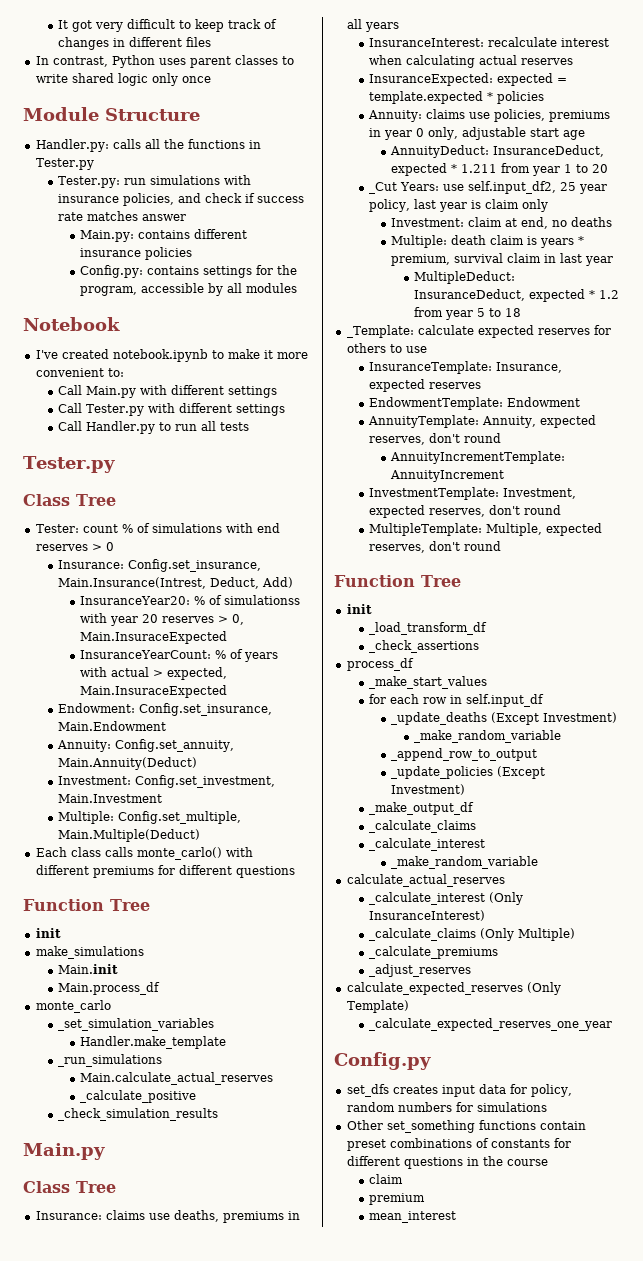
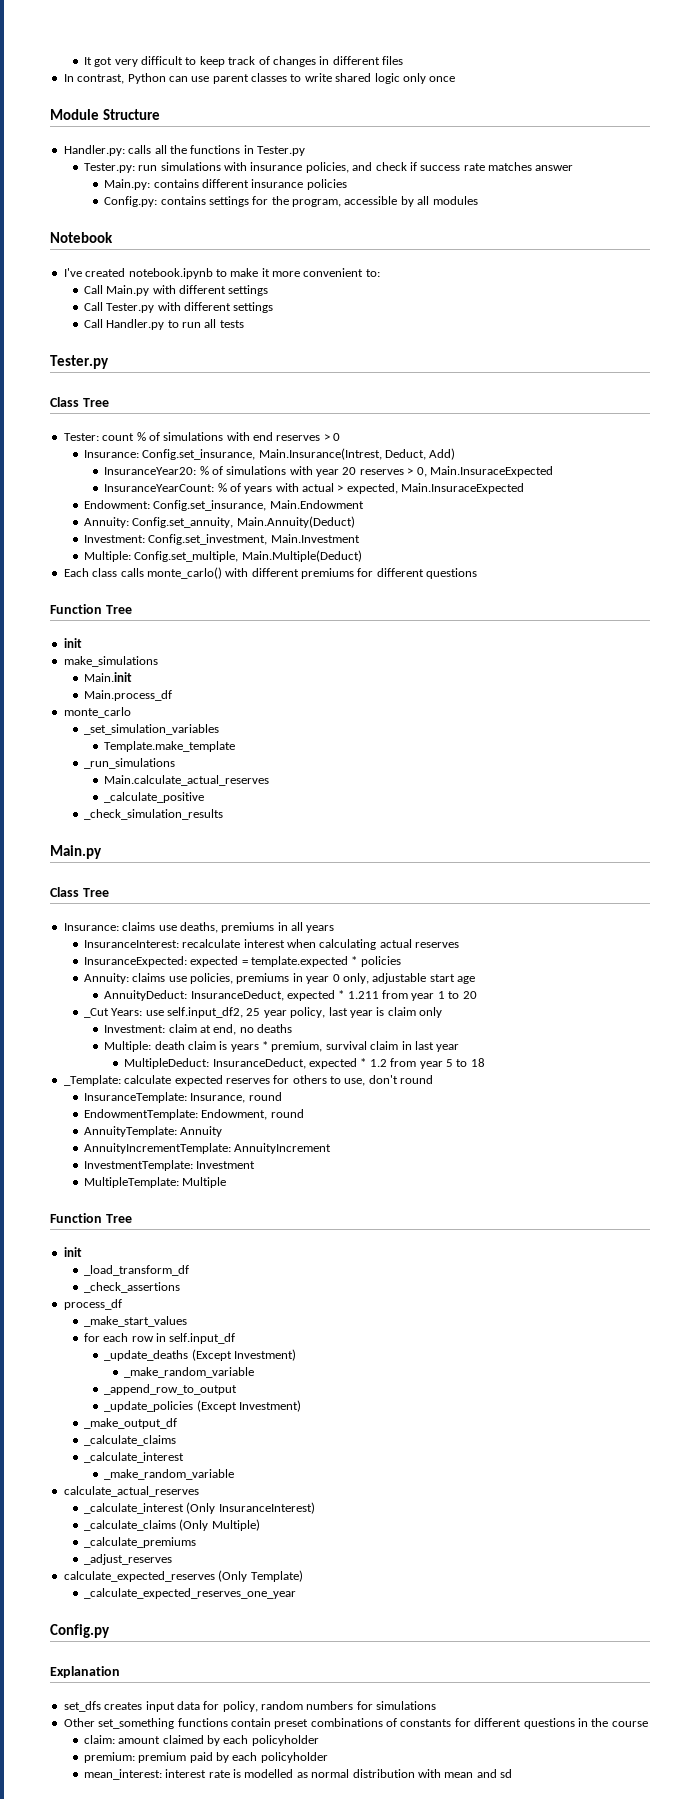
- In contrast, Python uses parent classes to write shared logic only once
+ In contrast, Python can use parent classes to write shared logic only once
- InsuranceYear20: % of simulationss with year 20 reserves > 0, Main.InsuraceExpected
+ InsuranceYear20: % of simulations with year 20 reserves > 0, Main.InsuraceExpected
- Handler.make_template
+ Template.make_template
- _Template: calculate expected reserves for others to use
+ _Template: calculate expected reserves for others to use, don't round
- InsuranceTemplate: Insurance, expected reserves
+ InsuranceTemplate: Insurance, round
- EndowmentTemplate: Endowment
+ EndowmentTemplate: Endowment, round
- AnnuityTemplate: Annuity, expected reserves, don't round
+ AnnuityTemplate: Annuity
  AnnuityIncrementTemplate: AnnuityIncrement
- InvestmentTemplate: Investment, expected reserves, don't round
- MultipleTemplate: Multiple, expected reserves, don't round
+ InvestmentTemplate: Investment
+ MultipleTemplate: Multiple
+ Explanation
  Other set_something functions contain preset combinations of constants for different questions in the course
- claim
- premium
- mean_interest
+ claim: amount claimed by each policyholder
+ premium: premium paid by each policyholder
+ mean_interest: interest rate is modelled as normal distribution with mean and sd

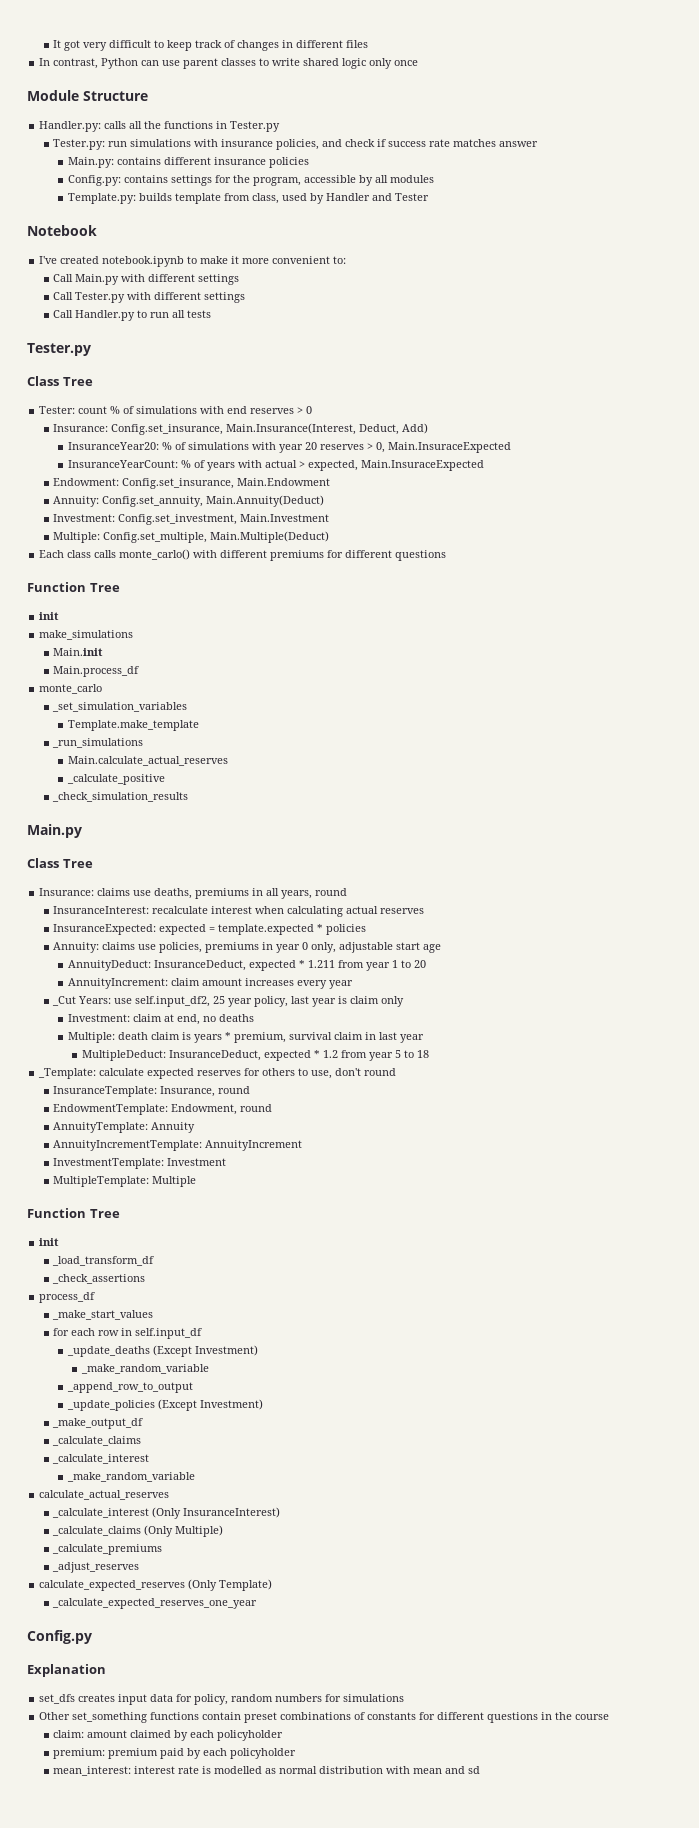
+ Template.py: builds template from class, used by Handler and Tester
- Insurance: Config.set_insurance, Main.Insurance(Intrest, Deduct, Add)
+ Insurance: Config.set_insurance, Main.Insurance(Interest, Deduct, Add)
- Insurance: claims use deaths, premiums in all years
+ Insurance: claims use deaths, premiums in all years, round
+ AnnuityIncrement: claim amount increases every year

